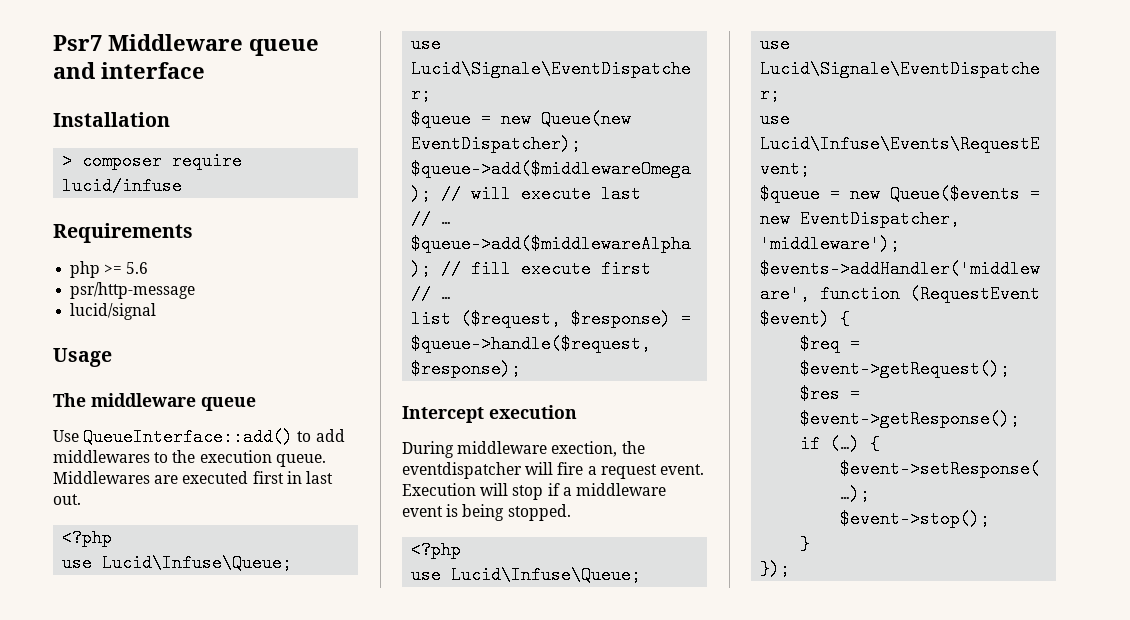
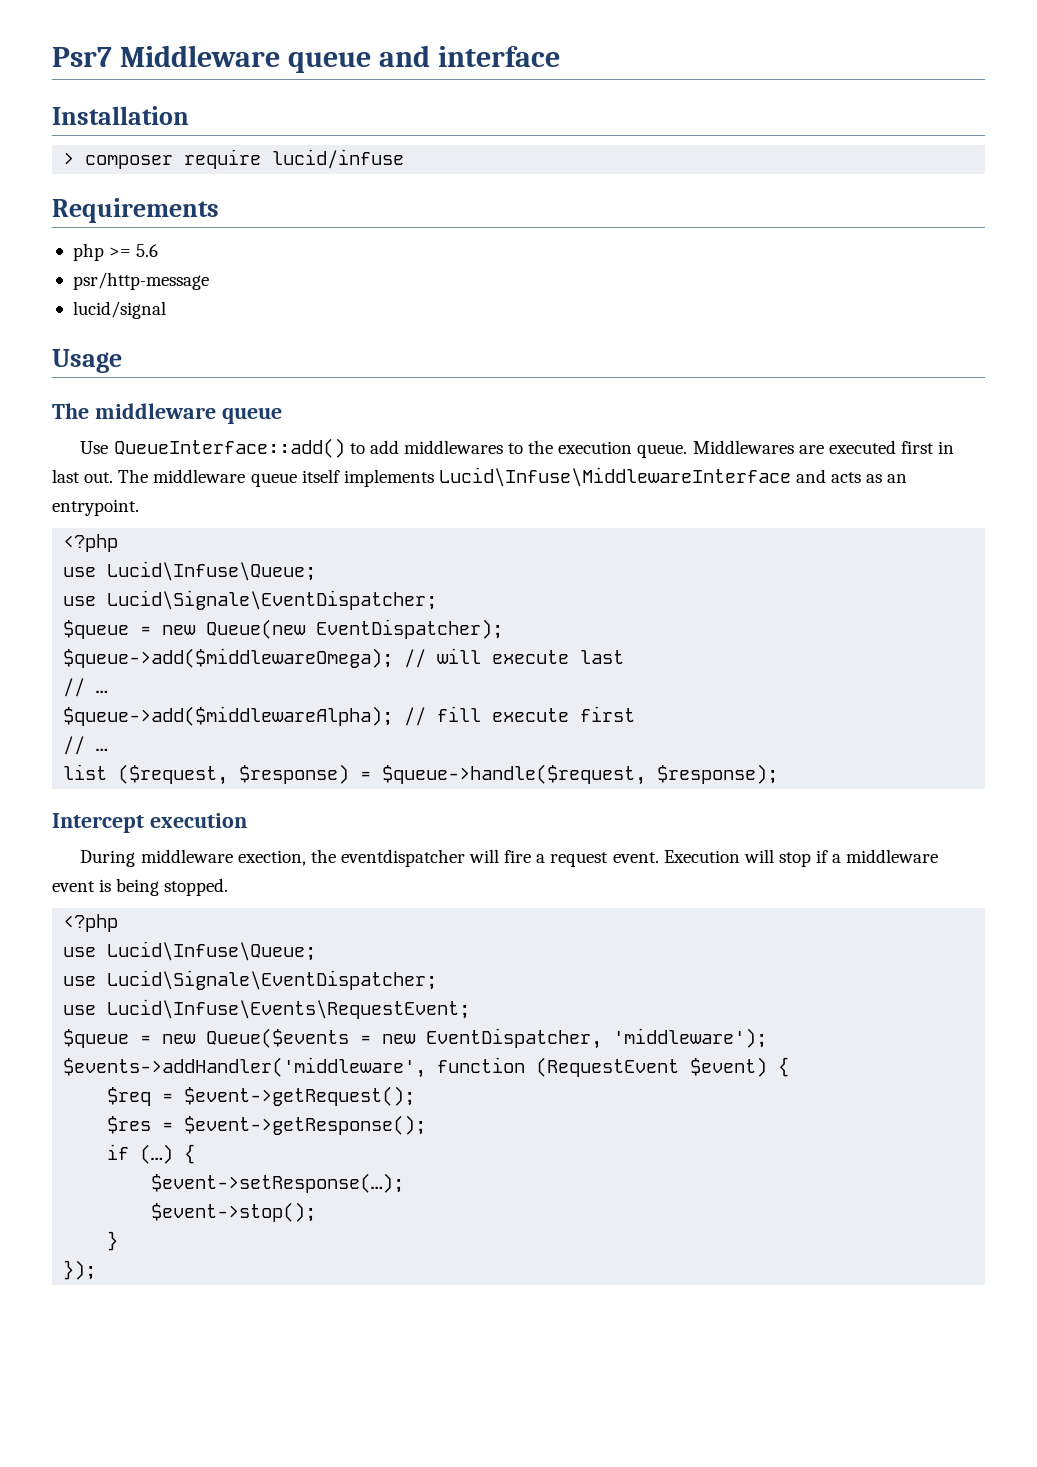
+ The middleware queue itself implements Lucid\Infuse\MiddlewareInterface and acts as an entrypoint.

